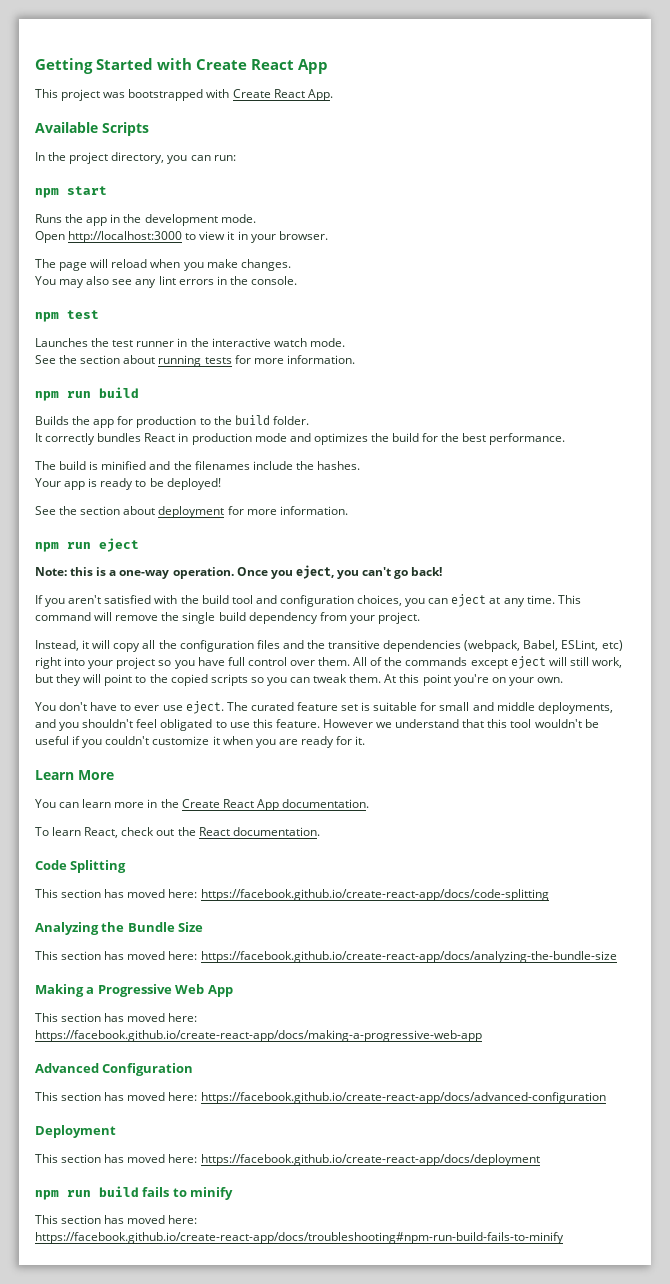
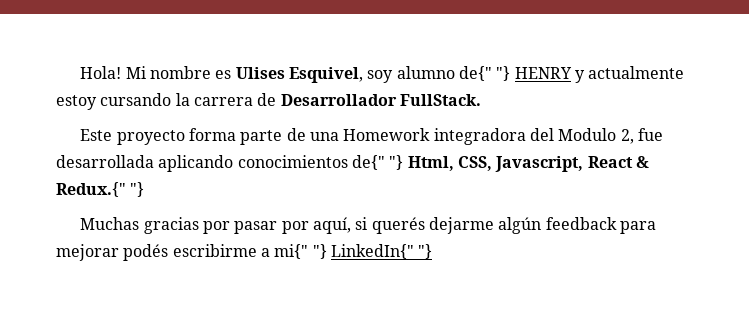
- Getting Started with Create React App
- This project was bootstrapped with Create React App.
- Available Scripts
- In the project directory, you can run:
- npm start
- Runs the app in the development mode.
- Open http://localhost:3000 to view it in your browser.
- The page will reload when you make changes.
- You may also see any lint errors in the console.
- npm test
- Launches the test runner in the interactive watch mode.
- See the section about running tests for more information.
- npm run build
- Builds the app for production to the build folder.
- It correctly bundles React in production mode and optimizes the build for the best performance.
- The build is minified and the filenames include the hashes.
- Your app is ready to be deployed!
- See the section about deployment for more information.
- npm run eject
- Note: this is a one-way operation. Once you eject, you can't go back!
- If you aren't satisfied with the build tool and configuration choices, you can eject at any time. This command will remove the single build dependency from your project.
- Instead, it will copy all the configuration files and the transitive dependencies (webpack, Babel, ESLint, etc) right into your project so you have full control over them. All of the commands except eject will still work, but they will point to the copied scripts so you can tweak them. At this point you're on your own.
- You don't have to ever use eject. The curated feature set is suitable for small and middle deployments, and you shouldn't feel obligated to use this feature. However we understand that this tool wouldn't be useful if you couldn't customize it when you are ready for it.
- Learn More
- You can learn more in the Create React App documentation.
- To learn React, check out the React documentation.
- Code Splitting
- This section has moved here: https://facebook.github.io/create-react-app/docs/code-splitting
- Analyzing the Bundle Size
- This section has moved here: https://facebook.github.io/create-react-app/docs/analyzing-the-bundle-size
- Making a Progressive Web App
- This section has moved here: https://facebook.github.io/create-react-app/docs/making-a-progressive-web-app
- Advanced Configuration
- This section has moved here: https://facebook.github.io/create-react-app/docs/advanced-configuration
- Deployment
- This section has moved here: https://facebook.github.io/create-react-app/docs/deployment
- npm run build fails to minify
- This section has moved here: https://facebook.github.io/create-react-app/docs/troubleshooting#npm-run-build-fails-to-minify
+ Hola! Mi nombre es Ulises Esquivel, soy alumno de{" "} HENRY y actualmente estoy cursando la carrera de Desarrollador FullStack.
+ Este proyecto forma parte de una Homework integradora del Modulo 2, fue desarrollada aplicando conocimientos de{" "} Html, CSS, Javascript, React & Redux.{" "}
+ Muchas gracias por pasar por aquí, si querés dejarme algún feedback para mejorar podés escribirme a mi{" "} LinkedIn{" "}

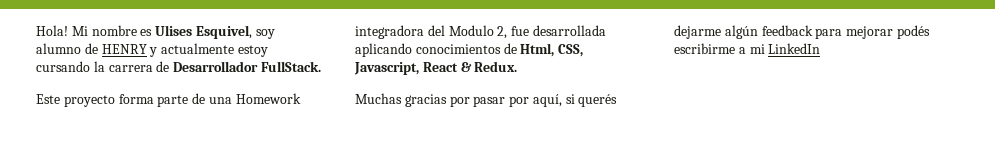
- Mi nombre es Ulises Esquivel, soy alumno de{" "} HENRY y actualmente estoy cursando la carrera de Desarrollador FullStack.
+ Mi nombre es Ulises Esquivel, soy alumno de HENRY y actualmente estoy cursando la carrera de Desarrollador FullStack.
- Este proyecto forma parte de una Homework integradora del Modulo 2, fue desarrollada aplicando conocimientos de{" "} Html, CSS, Javascript, React & Redux.{" "}
+ Este proyecto forma parte de una Homework integradora del Modulo 2, fue desarrollada aplicando conocimientos de Html, CSS, Javascript, React & Redux.
- Muchas gracias por pasar por aquí, si querés dejarme algún feedback para mejorar podés escribirme a mi{" "} LinkedIn{" "}
+ Muchas gracias por pasar por aquí, si querés dejarme algún feedback para mejorar podés escribirme a mi LinkedIn

